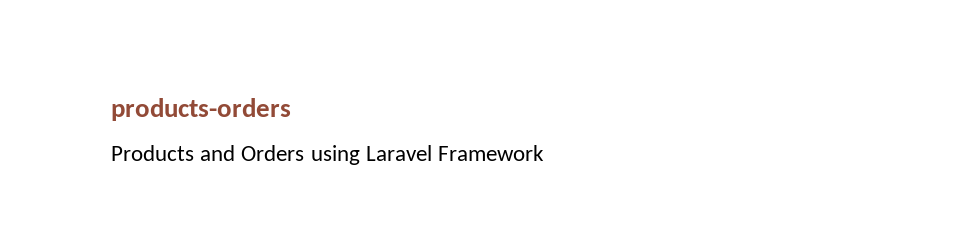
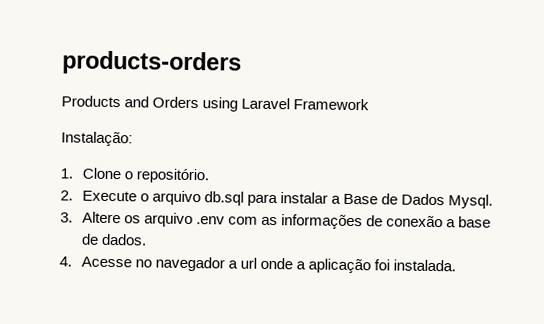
+ Instalação:
+ 1. Clone o repositório.
+ 2. Execute o arquivo db.sql para instalar a Base de Dados Mysql.
+ 3. Altere os arquivo .env com as informações de conexão a base de dados.
+ 4. Acesse no navegador a url onde a aplicação foi instalada.

